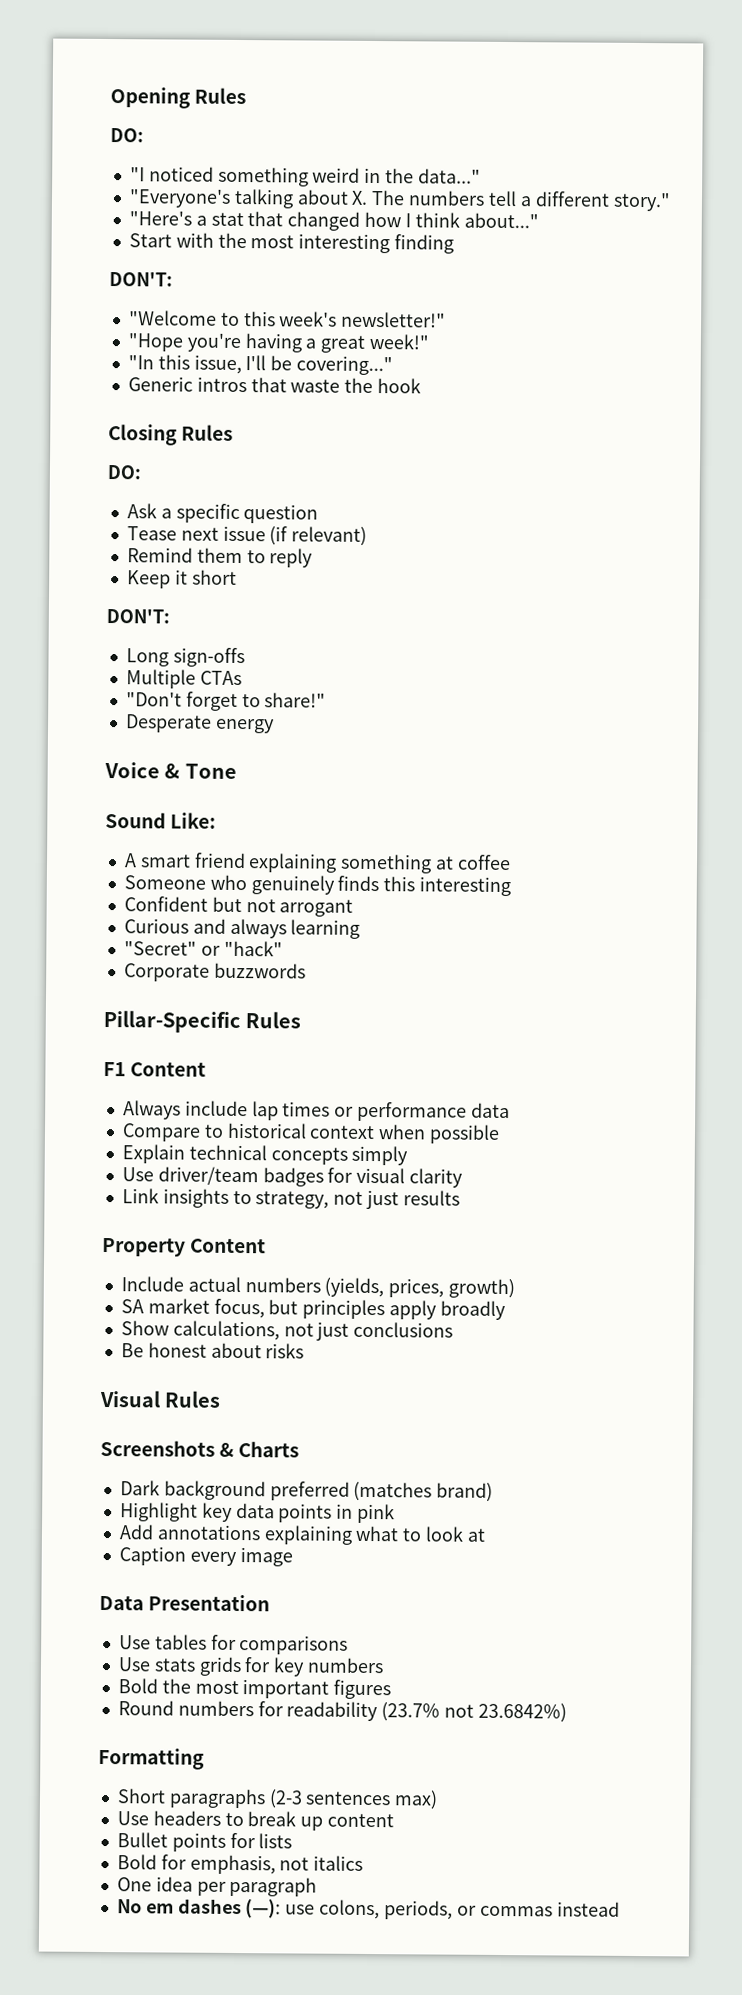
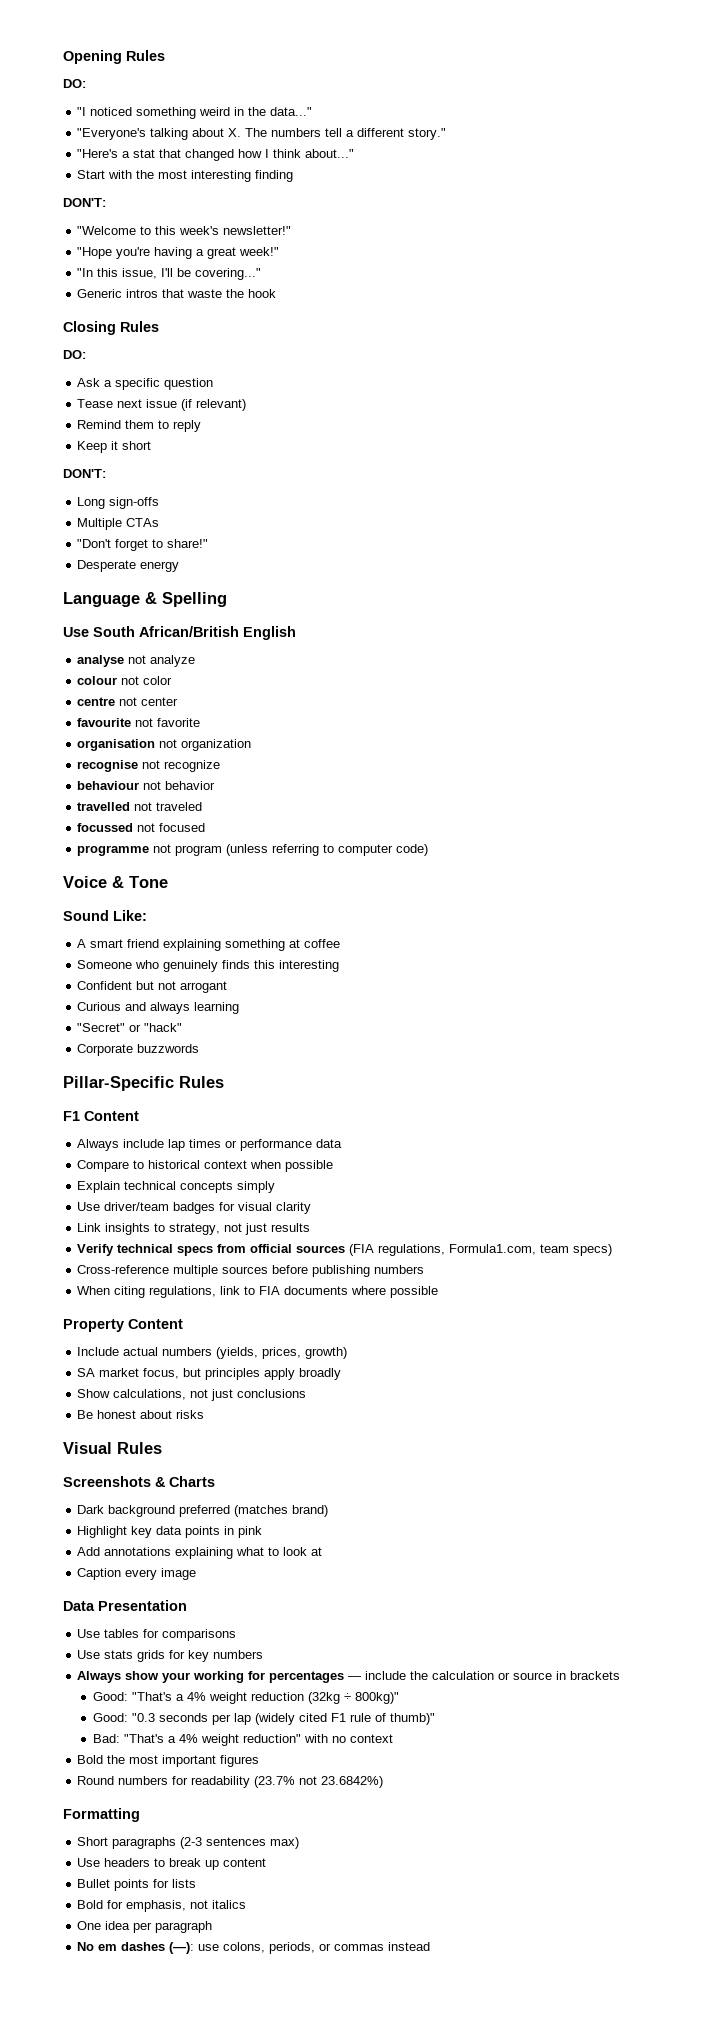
+ Language & Spelling
+ Use South African/British English
+ analyse not analyze
+ colour not color
+ centre not center
+ favourite not favorite
+ organisation not organization
+ recognise not recognize
+ behaviour not behavior
+ travelled not traveled
+ focussed not focused
+ programme not program (unless referring to computer code)
+ Verify technical specs from official sources (FIA regulations, Formula1.com, team specs)
+ Cross-reference multiple sources before publishing numbers
+ When citing regulations, link to FIA documents where possible
+ Always show your working for percentages — include the calculation or source in brackets
+ Good: "That's a 4% weight reduction (32kg ÷ 800kg)"
+ Good: "0.3 seconds per lap (widely cited F1 rule of thumb)"
+ Bad: "That's a 4% weight reduction" with no context

